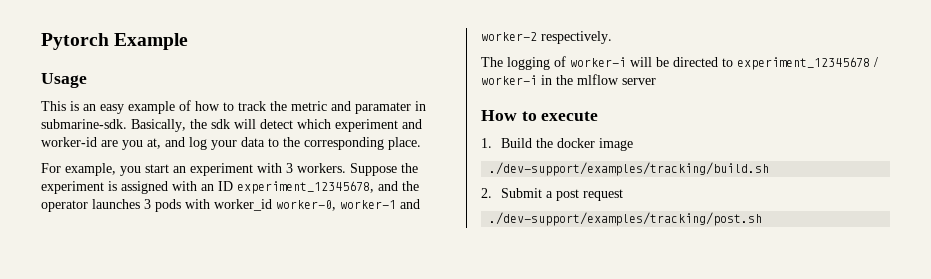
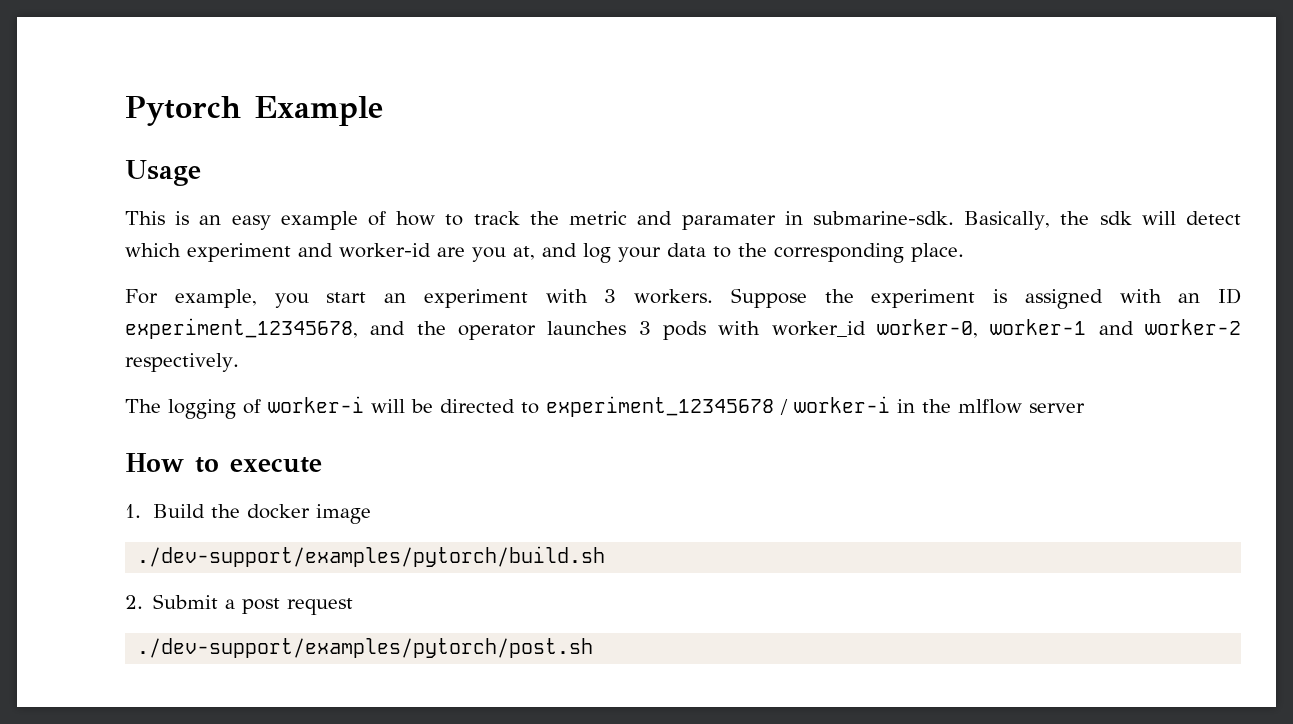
- ./dev-support/examples/tracking/build.sh
+ ./dev-support/examples/pytorch/build.sh
- ./dev-support/examples/tracking/post.sh
+ ./dev-support/examples/pytorch/post.sh

